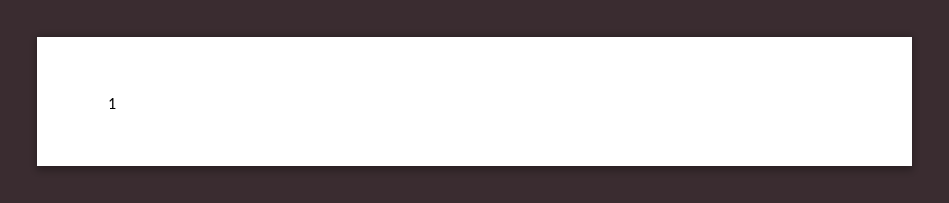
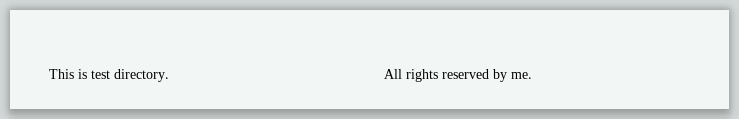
- 1
+ This is test directory.
+ All rights reserved by me.

